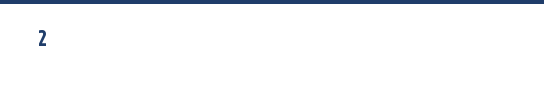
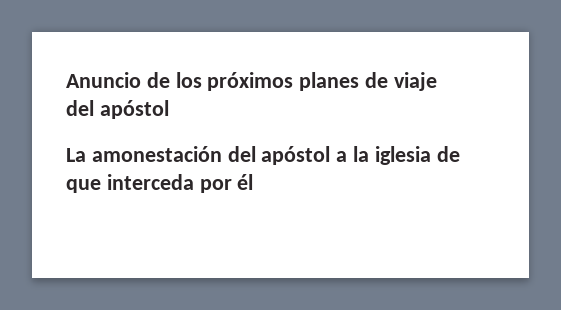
- 2
+ Anuncio de los próximos planes de viaje del apóstol
+ La amonestación del apóstol a la iglesia de que interceda por él

